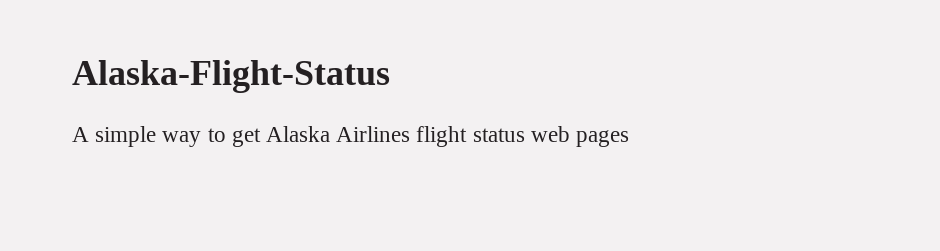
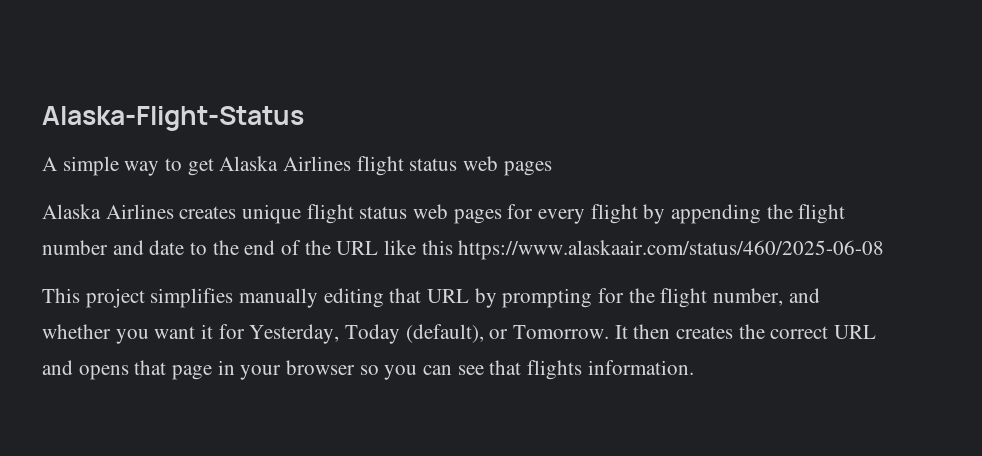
+ Alaska Airlines creates unique flight status web pages for every flight by appending the flight number and date to the end of the URL like this https://www.alaskaair.com/status/460/2025-06-08
+ This project simplifies manually editing that URL by prompting for the flight number, and whether you want it for Yesterday, Today (default), or Tomorrow. It then creates the correct URL and opens that page in your browser so you can see that flights information.

